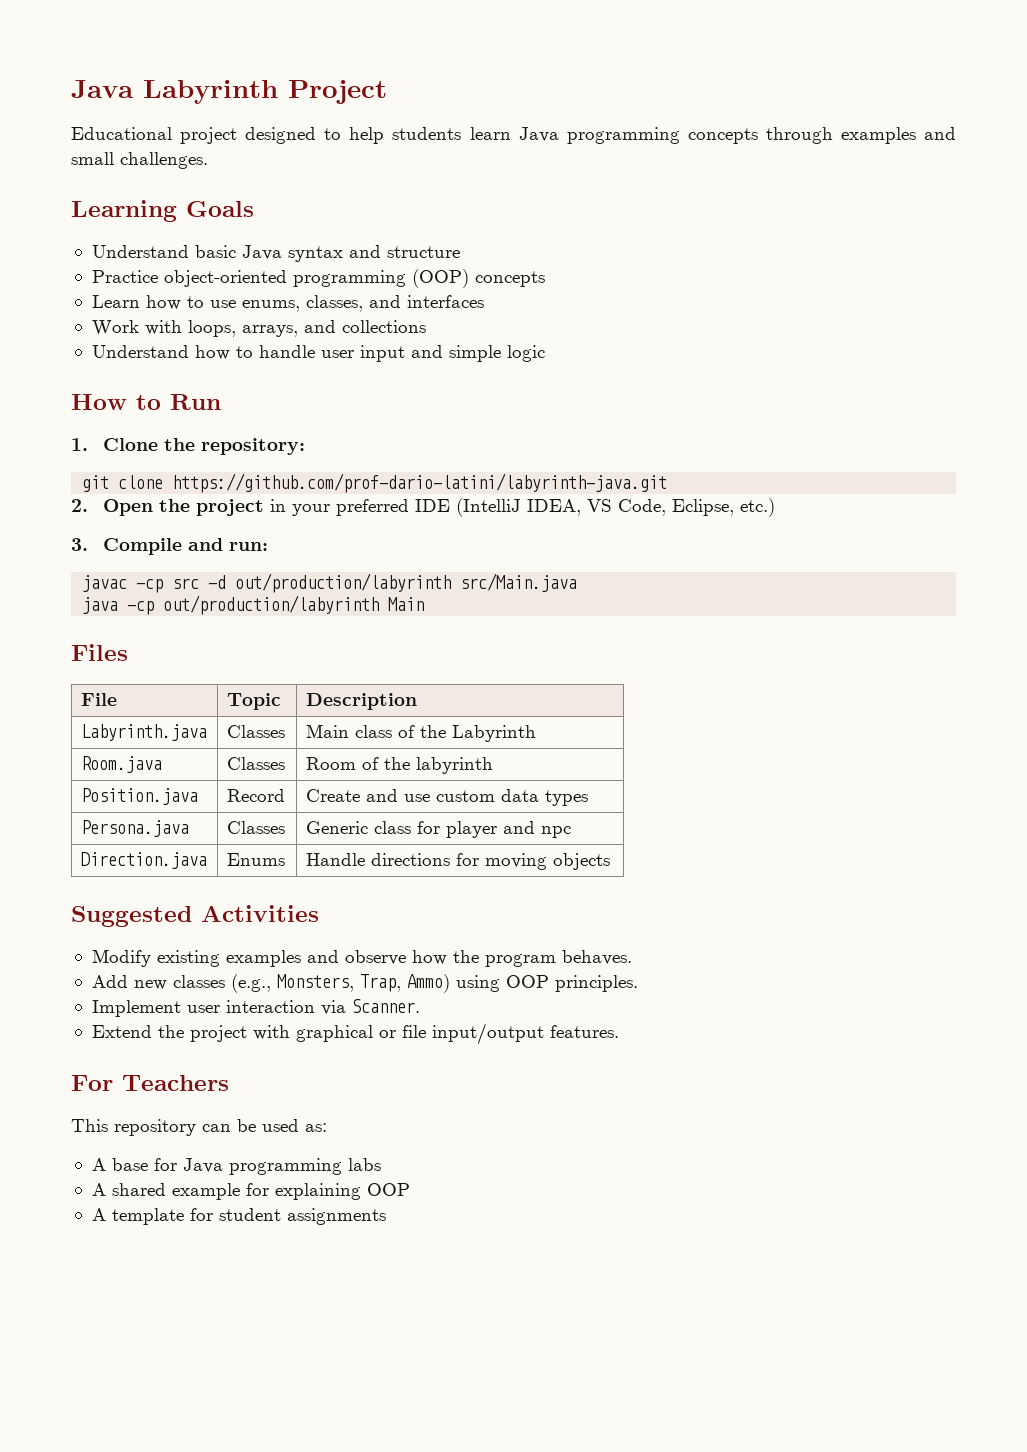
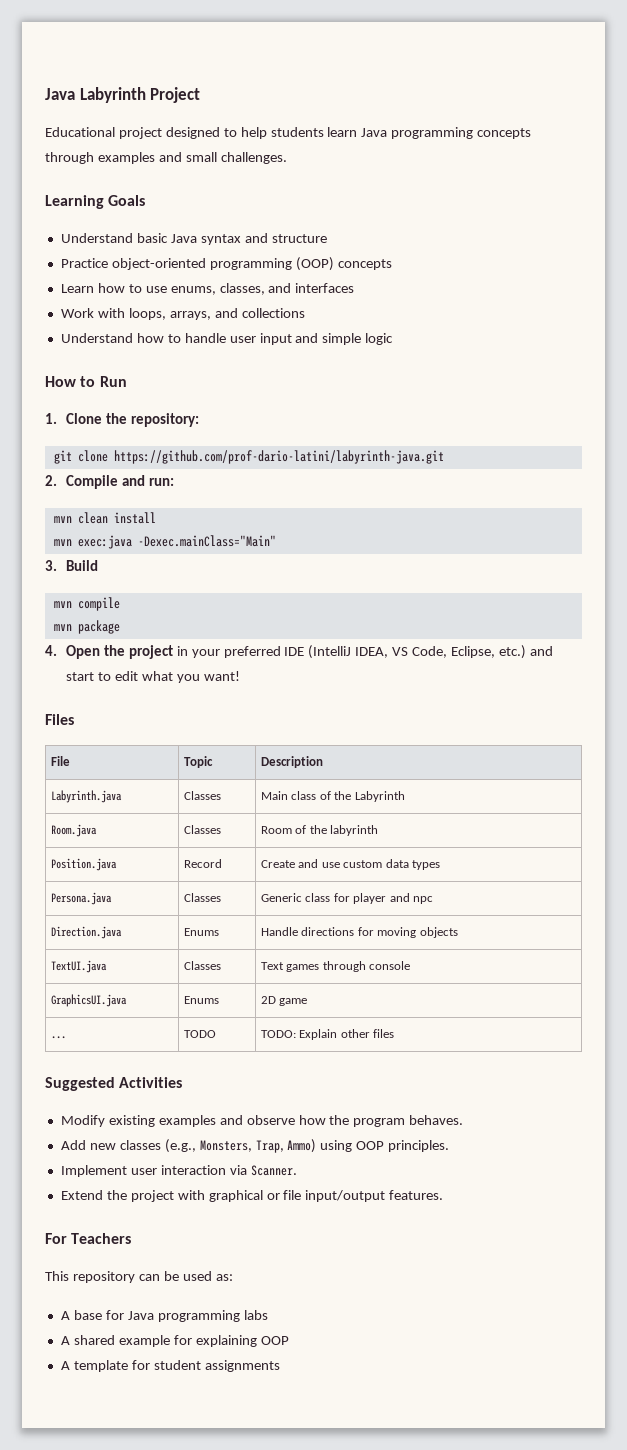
- 2. Open the project in your preferred IDE (IntelliJ IDEA, VS Code, Eclipse, etc.)
- 3. Compile and run:
- javac -cp src -d out/production/labyrinth src/Main.java
- java -cp out/production/labyrinth Main
+ 2. Compile and run:
+ mvn clean install
+ mvn exec:java -Dexec.mainClass="Main"
+ 3. Build
+ mvn compile
+ mvn package
+ 4. Open the project in your preferred IDE (IntelliJ IDEA, VS Code, Eclipse, etc.) and start to edit what you want!
+ TextUI.java | Classes | Text games through console
+ GraphicsUI.java | Enums | 2D game
+ ... | TODO | TODO: Explain other files

